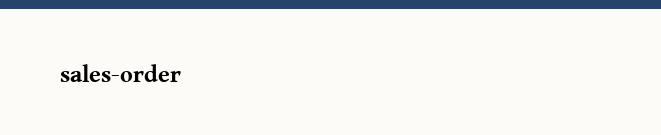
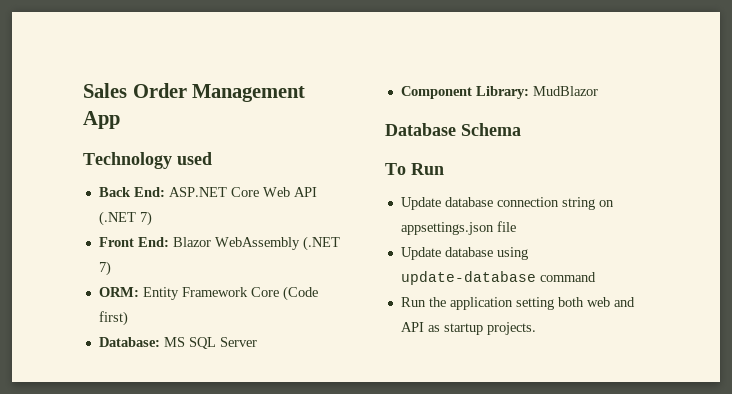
- sales-order
+ Sales Order Management App
+ Technology used
+ Back End: ASP.NET Core Web API (.NET 7)
+ Front End: Blazor WebAssembly (.NET 7)
+ ORM: Entity Framework Core (Code first)
+ Database: MS SQL Server
+ Component Library: MudBlazor
+ Database Schema
+ To Run
+ Update database connection string on appsettings.json file
+ Update database using update-database command
+ Run the application setting both web and API as startup projects.

